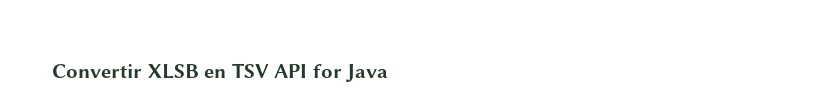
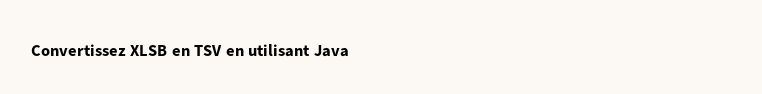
- Convertir XLSB en TSV API for Java
+ Convertissez XLSB en TSV en utilisant Java

